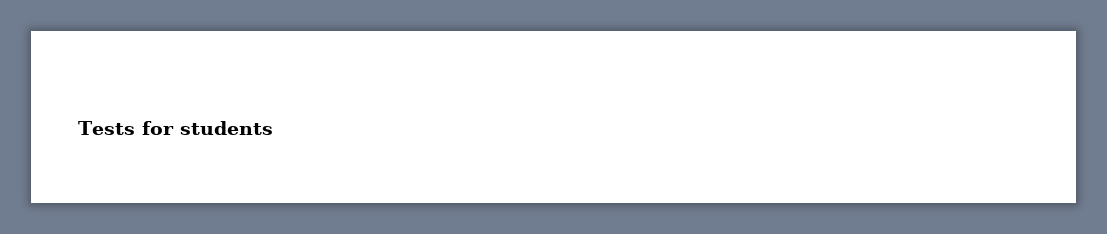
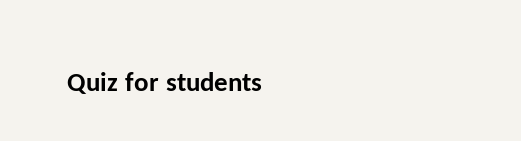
- Tests for students
+ Quiz for students

